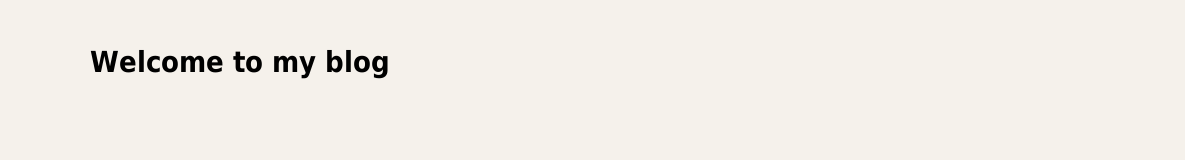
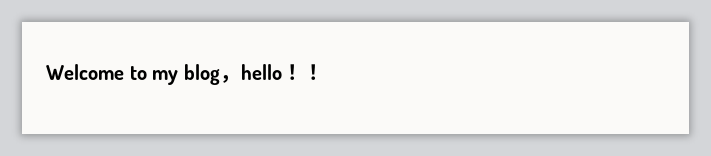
- Welcome to my blog
+ Welcome to my blog，hello！！

